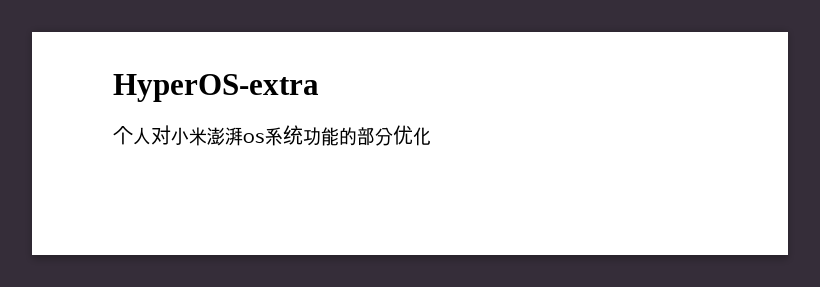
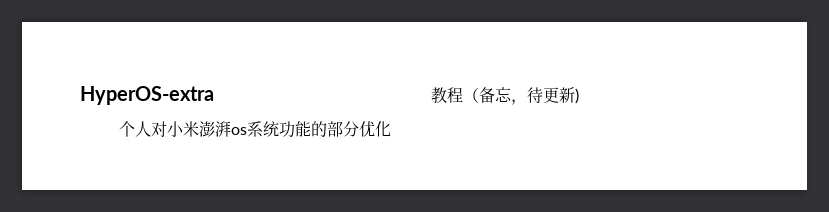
- 个人对小米澎湃os系统功能的部分优化
+ 个人对小米澎湃os系统功能的部分优化教程（备忘，待更新)

